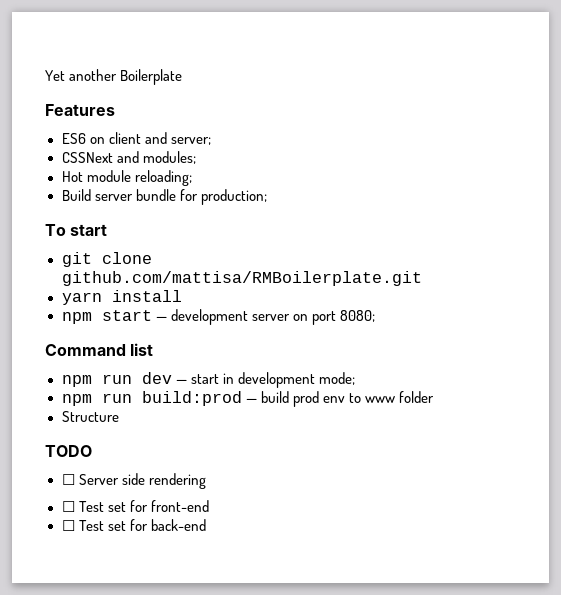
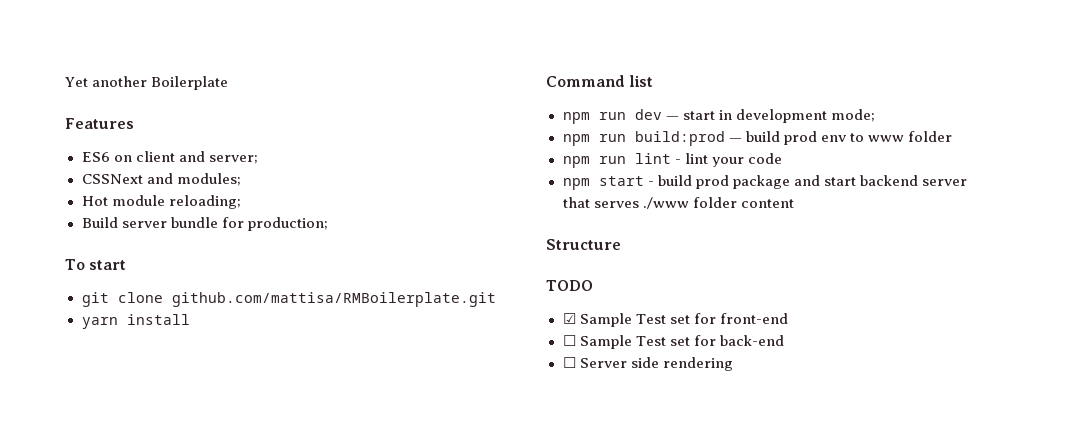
- npm start — development server on port 8080;
+ npm run lint - lint your code
+ npm start - build prod package and start backend server that serves ./www folder content
  Structure
  TODO
- ☐ Server side rendering
- ☐ Test set for front-end
+ ☑ Sample Test set for front-end
- ☐ Test set for back-end
+ ☐ Sample Test set for back-end
+ ☐ Server side rendering

